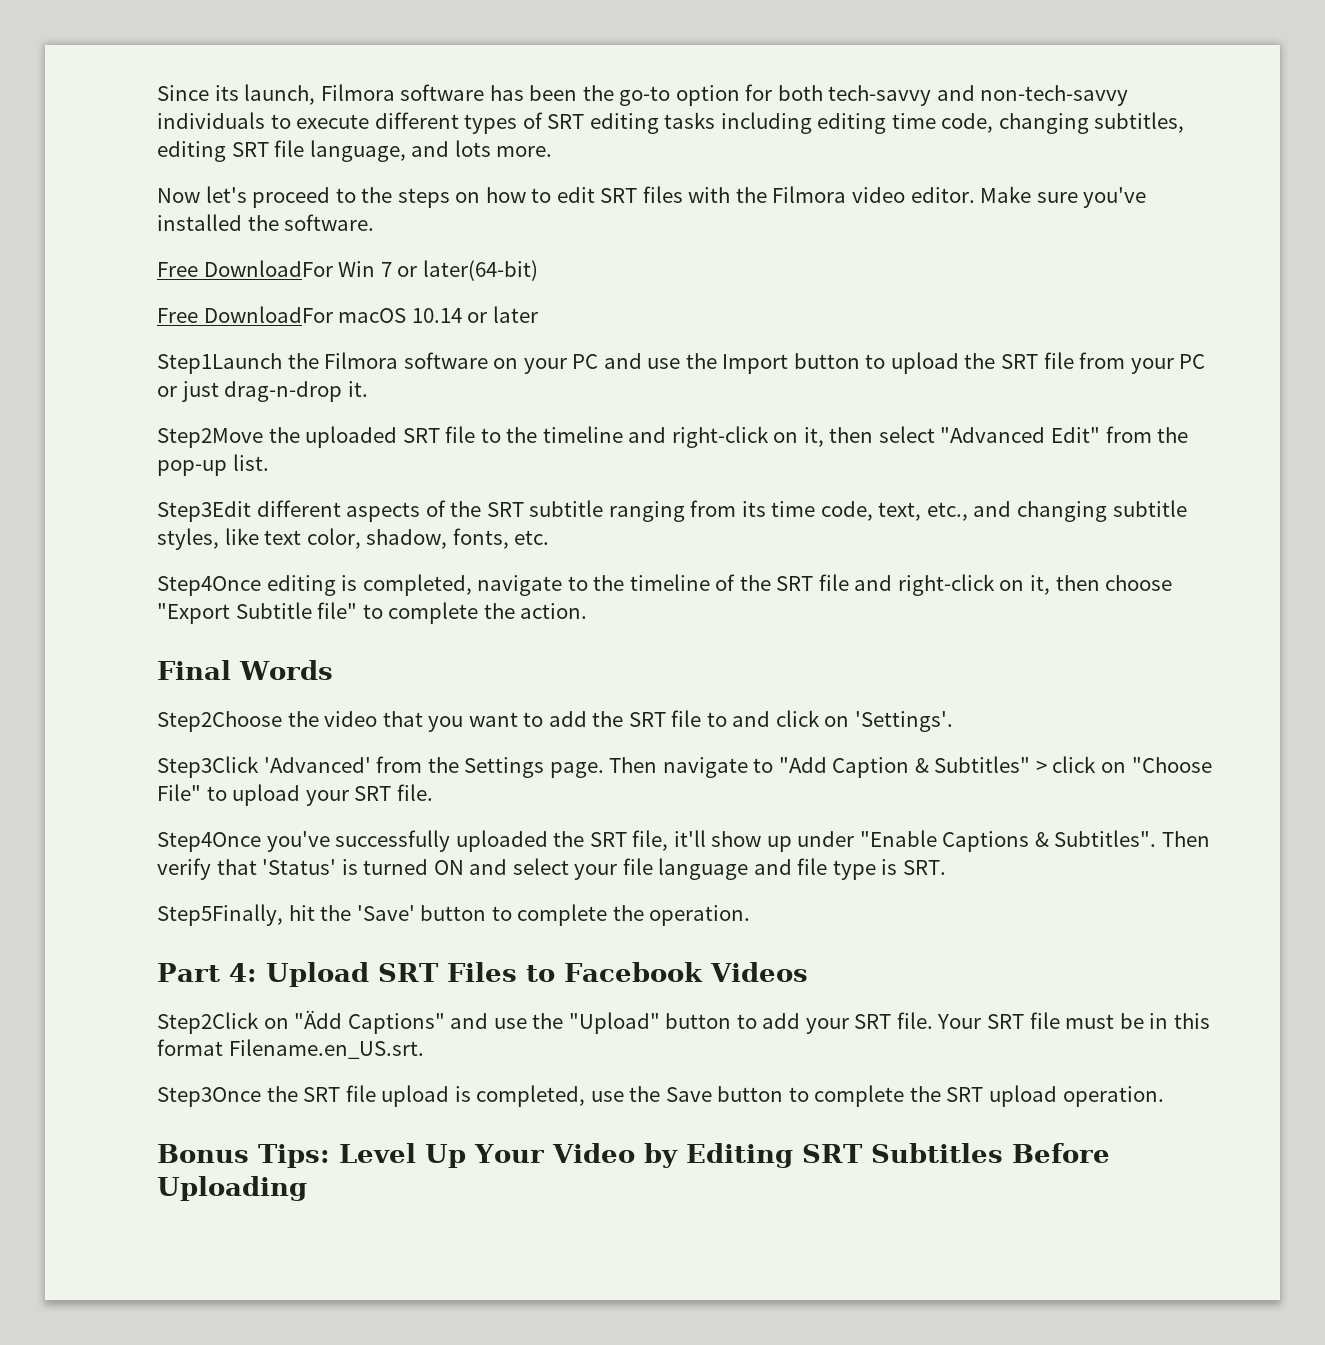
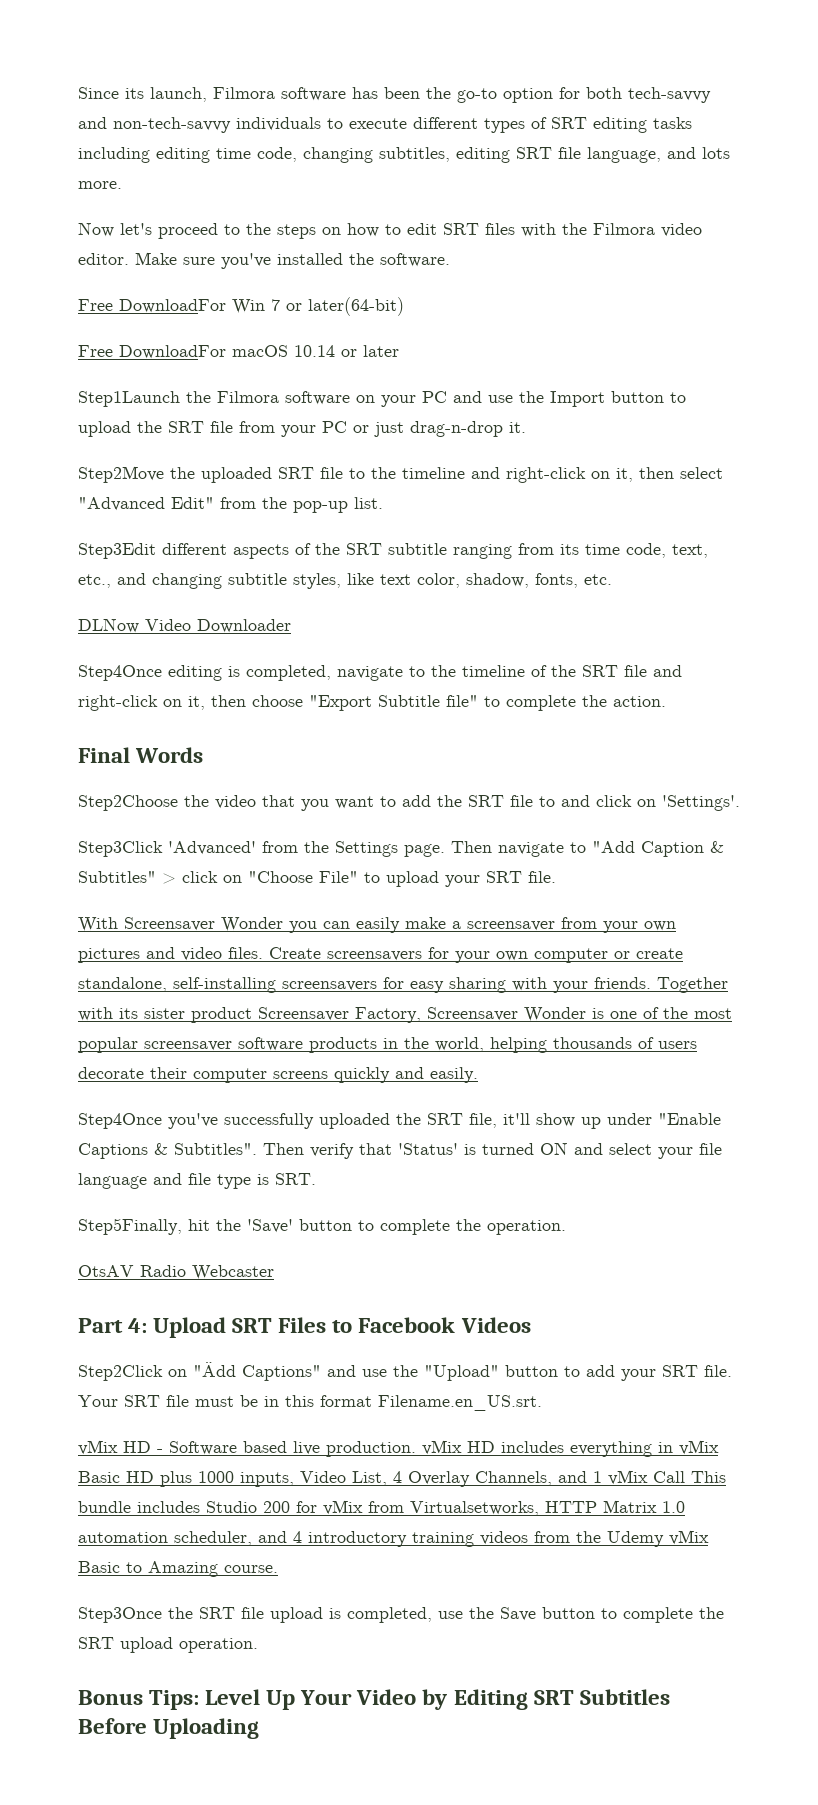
+ DLNow Video Downloader
+ With Screensaver Wonder you can easily make a screensaver from your own pictures and video files. Create screensavers for your own computer or create standalone, self-installing screensavers for easy sharing with your friends. Together with its sister product Screensaver Factory, Screensaver Wonder is one of the most popular screensaver software products in the world, helping thousands of users decorate their computer screens quickly and easily.
+ OtsAV Radio Webcaster
+ vMix HD - Software based live production. vMix HD includes everything in vMix Basic HD plus 1000 inputs, Video List, 4 Overlay Channels, and 1 vMix Call This bundle includes Studio 200 for vMix from Virtualsetworks, HTTP Matrix 1.0 automation scheduler, and 4 introductory training videos from the Udemy vMix Basic to Amazing course.

